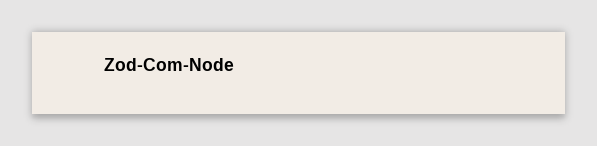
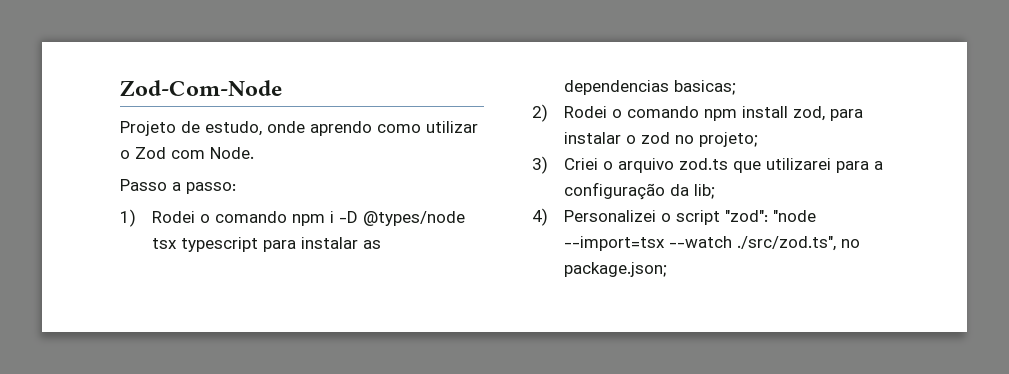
+ Projeto de estudo, onde aprendo como utilizar o Zod com Node.
+ Passo a passo:
+ 1) Rodei o comando npm i -D @types/node tsx typescript para instalar as dependencias basicas;
+ 2) Rodei o comando npm install zod, para instalar o zod no projeto;
+ 3) Criei o arquivo zod.ts que utilizarei para a configuração da lib;
+ 4) Personalizei o script "zod": "node --import=tsx --watch ./src/zod.ts", no package.json;

